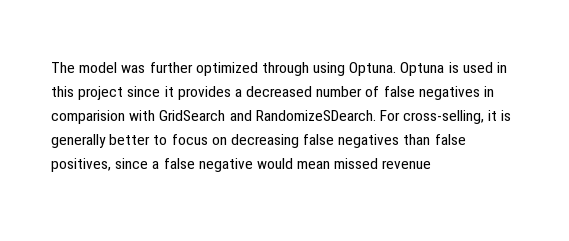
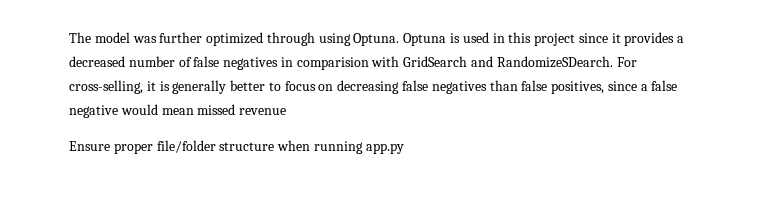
+ Ensure proper file/folder structure when running app.py

